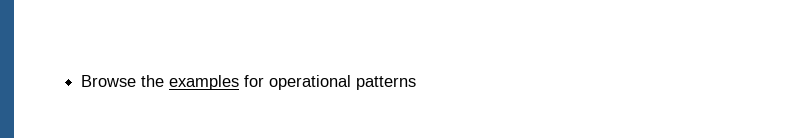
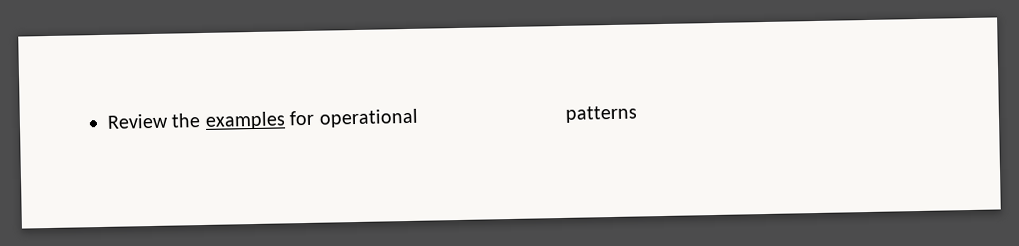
- Browse the examples for operational patterns
+ Review the examples for operational patterns

